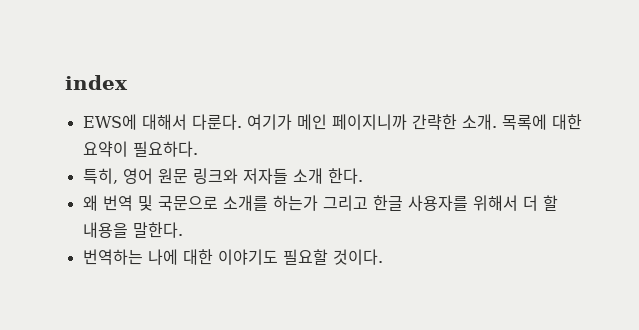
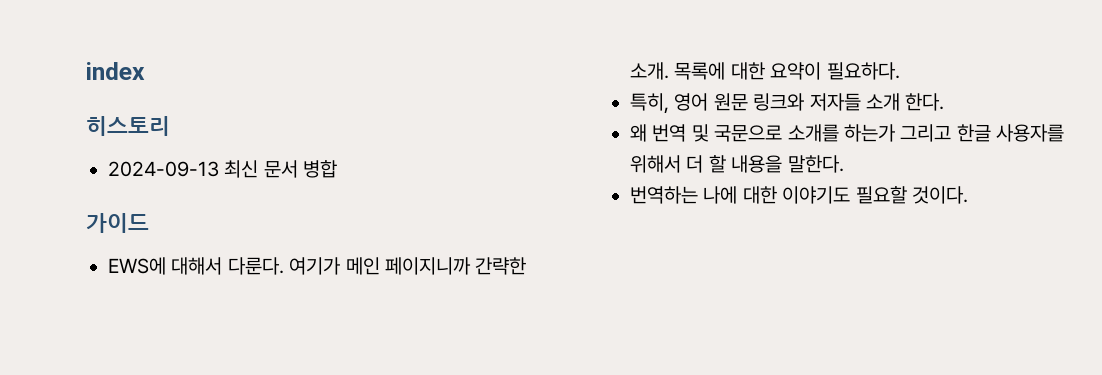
+ 히스토리
+ 2024-09-13 최신 문서 병합
+ 가이드

